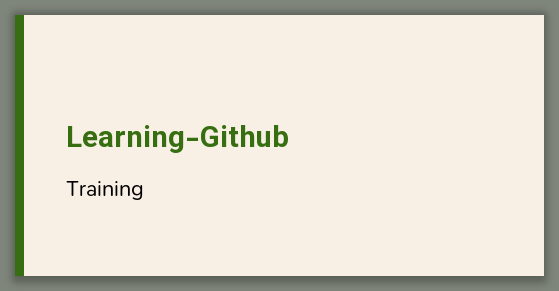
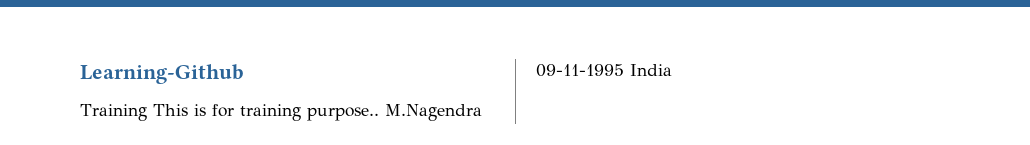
- Training
+ Training This is for training purpose.. M.Nagendra 09-11-1995 India

